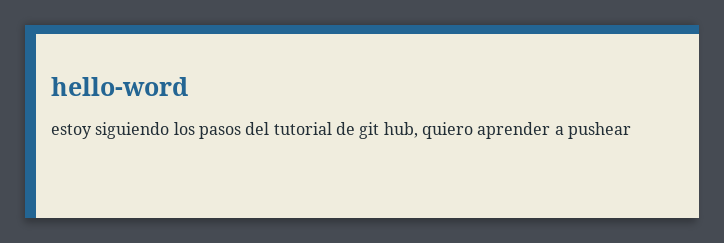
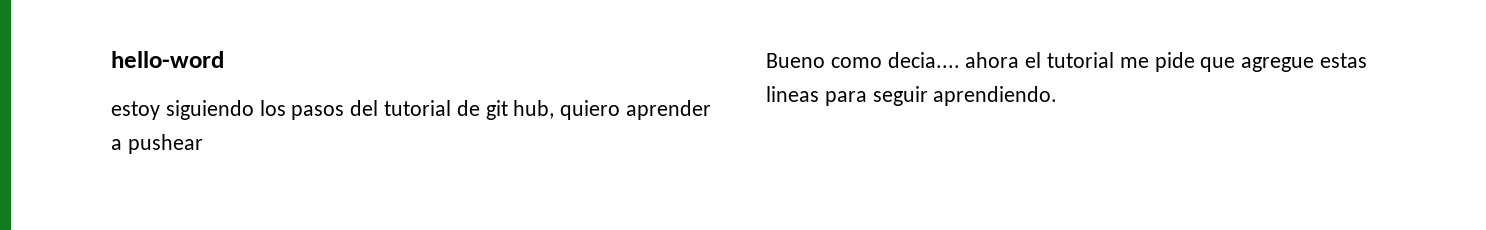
+ Bueno como decia.... ahora el tutorial me pide que agregue estas lineas para seguir aprendiendo.

